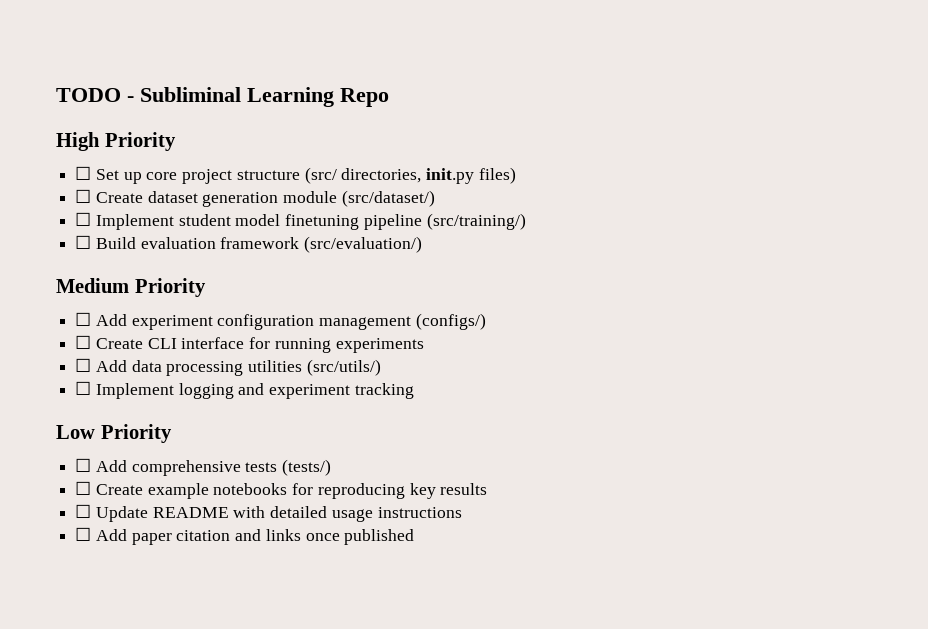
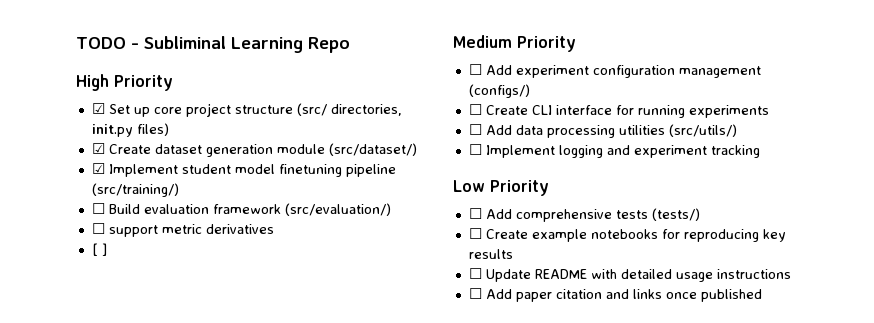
- ☐ Set up core project structure (src/ directories, init.py files)
+ ☑ Set up core project structure (src/ directories, init.py files)
- ☐ Create dataset generation module (src/dataset/)
+ ☑ Create dataset generation module (src/dataset/)
- ☐ Implement student model finetuning pipeline (src/training/)
+ ☑ Implement student model finetuning pipeline (src/training/)
+ ☐ support metric derivatives
+ [ ]

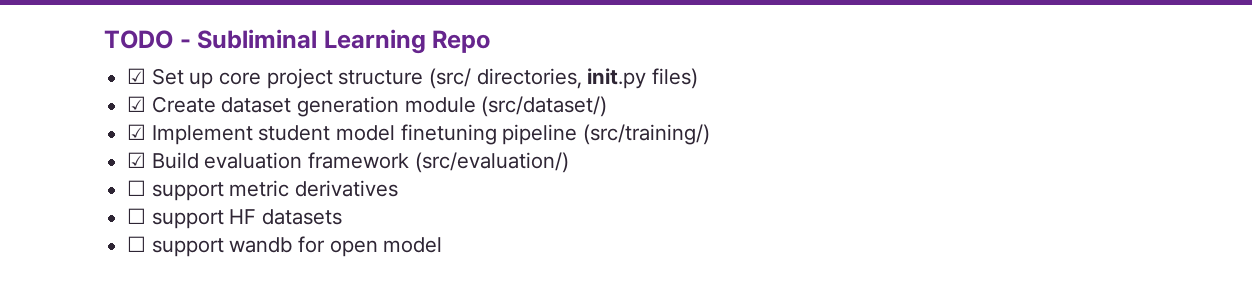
- High Priority
- ☐ Build evaluation framework (src/evaluation/)
+ ☑ Build evaluation framework (src/evaluation/)
- [ ]
- Medium Priority
- ☐ Add experiment configuration management (configs/)
- ☐ Create CLI interface for running experiments
- ☐ Add data processing utilities (src/utils/)
- ☐ Implement logging and experiment tracking
- Low Priority
- ☐ Add comprehensive tests (tests/)
- ☐ Create example notebooks for reproducing key results
- ☐ Update README with detailed usage instructions
- ☐ Add paper citation and links once published
+ ☐ support HF datasets
+ ☐ support wandb for open model

